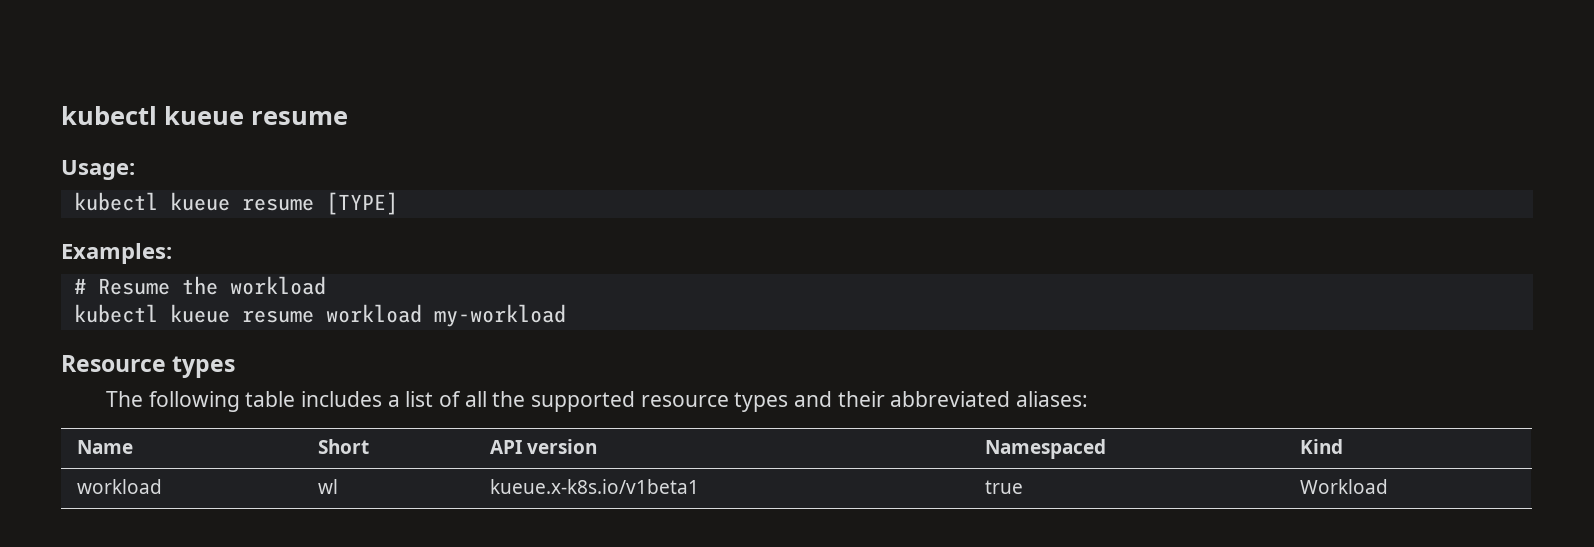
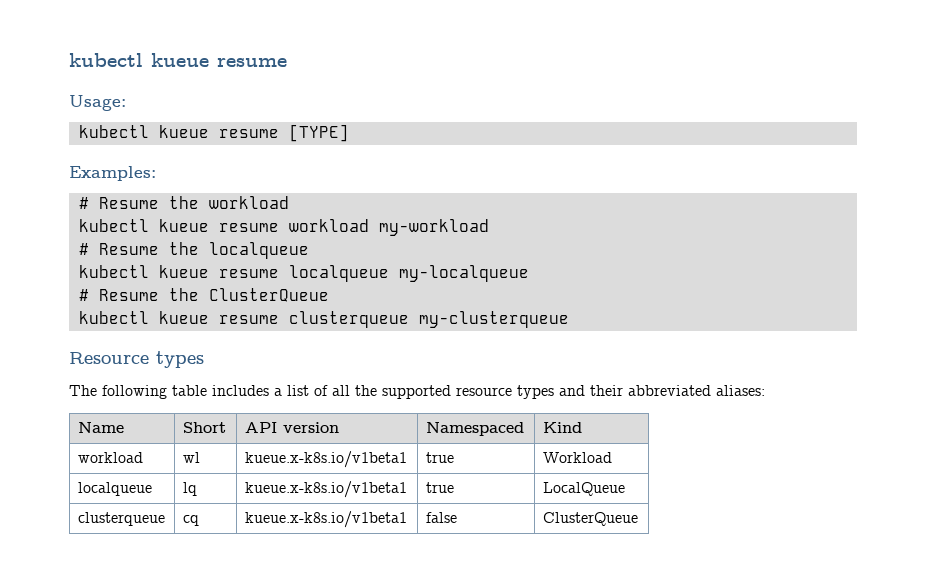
+ # Resume the localqueue
+ kubectl kueue resume localqueue my-localqueue
+ # Resume the ClusterQueue
+ kubectl kueue resume clusterqueue my-clusterqueue
+ localqueue | lq | kueue.x-k8s.io/v1beta1 | true | LocalQueue
+ clusterqueue | cq | kueue.x-k8s.io/v1beta1 | false | ClusterQueue

